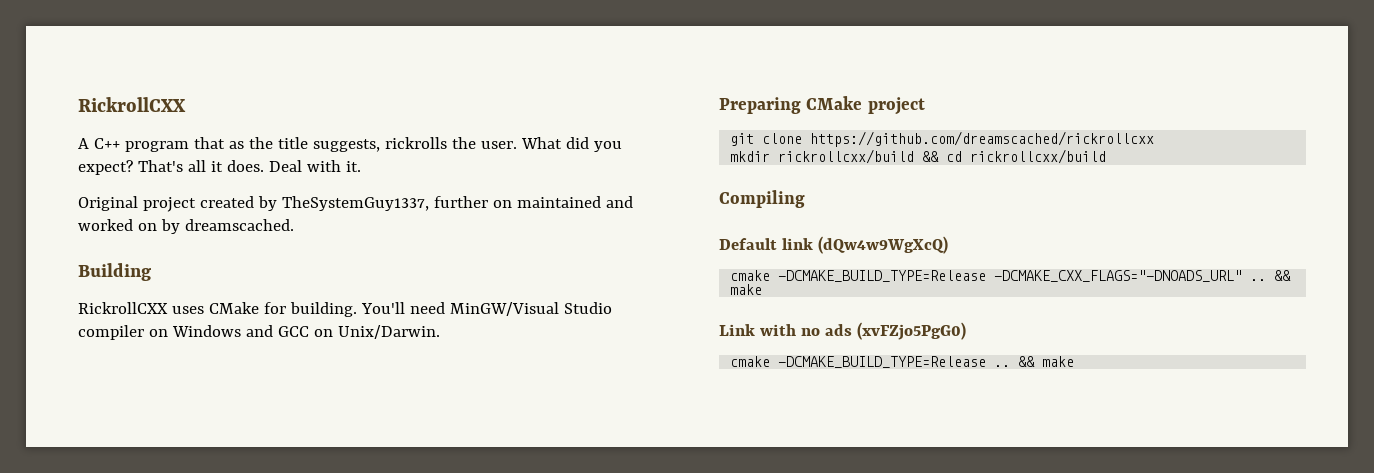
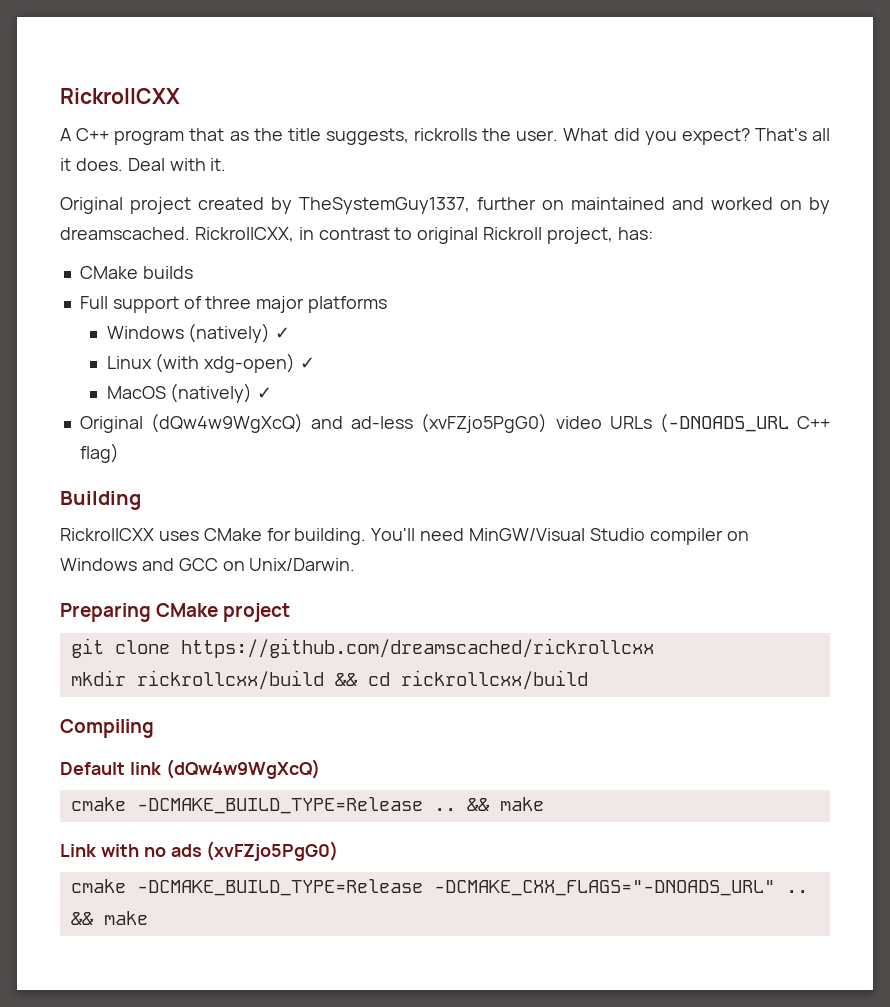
+ RickrollCXX, in contrast to original Rickroll project, has:
+ CMake builds
+ Full support of three major platforms
+ Windows (natively) ✓
+ Linux (with xdg-open) ✓
+ MacOS (natively) ✓
+ Original (dQw4w9WgXcQ) and ad-less (xvFZjo5PgG0) video URLs (-DNOADS_URL C++ flag)
- cmake -DCMAKE_BUILD_TYPE=Release -DCMAKE_CXX_FLAGS="-DNOADS_URL" ..
+ cmake -DCMAKE_BUILD_TYPE=Release ..
- cmake -DCMAKE_BUILD_TYPE=Release ..
+ cmake -DCMAKE_BUILD_TYPE=Release -DCMAKE_CXX_FLAGS="-DNOADS_URL" ..

